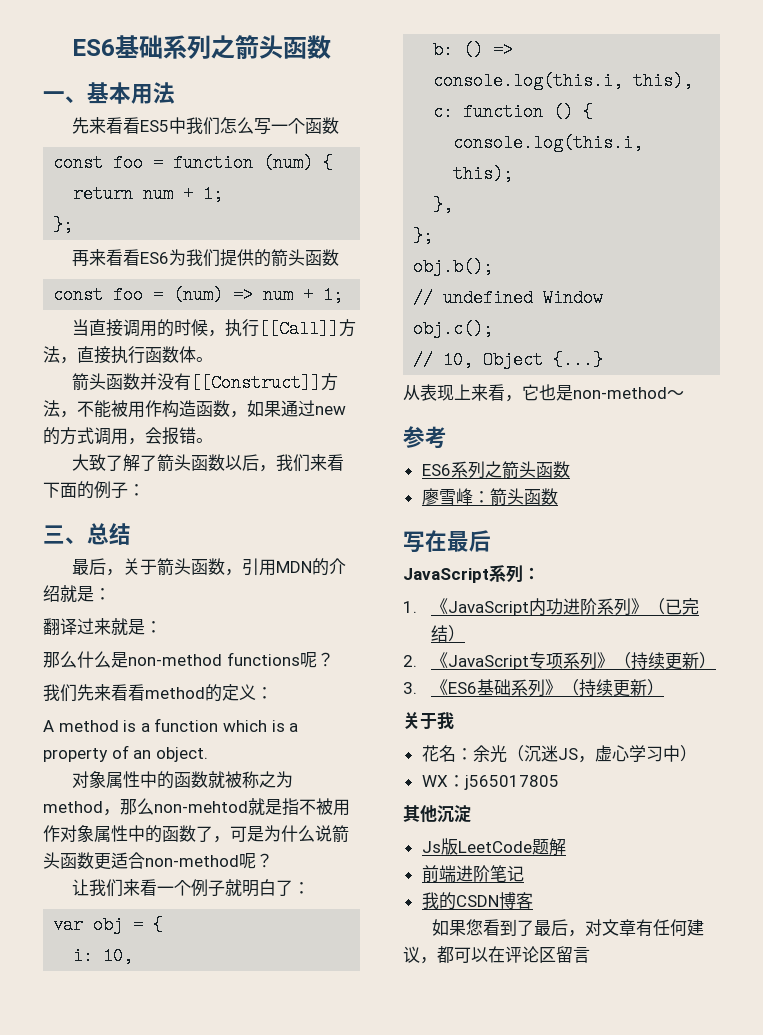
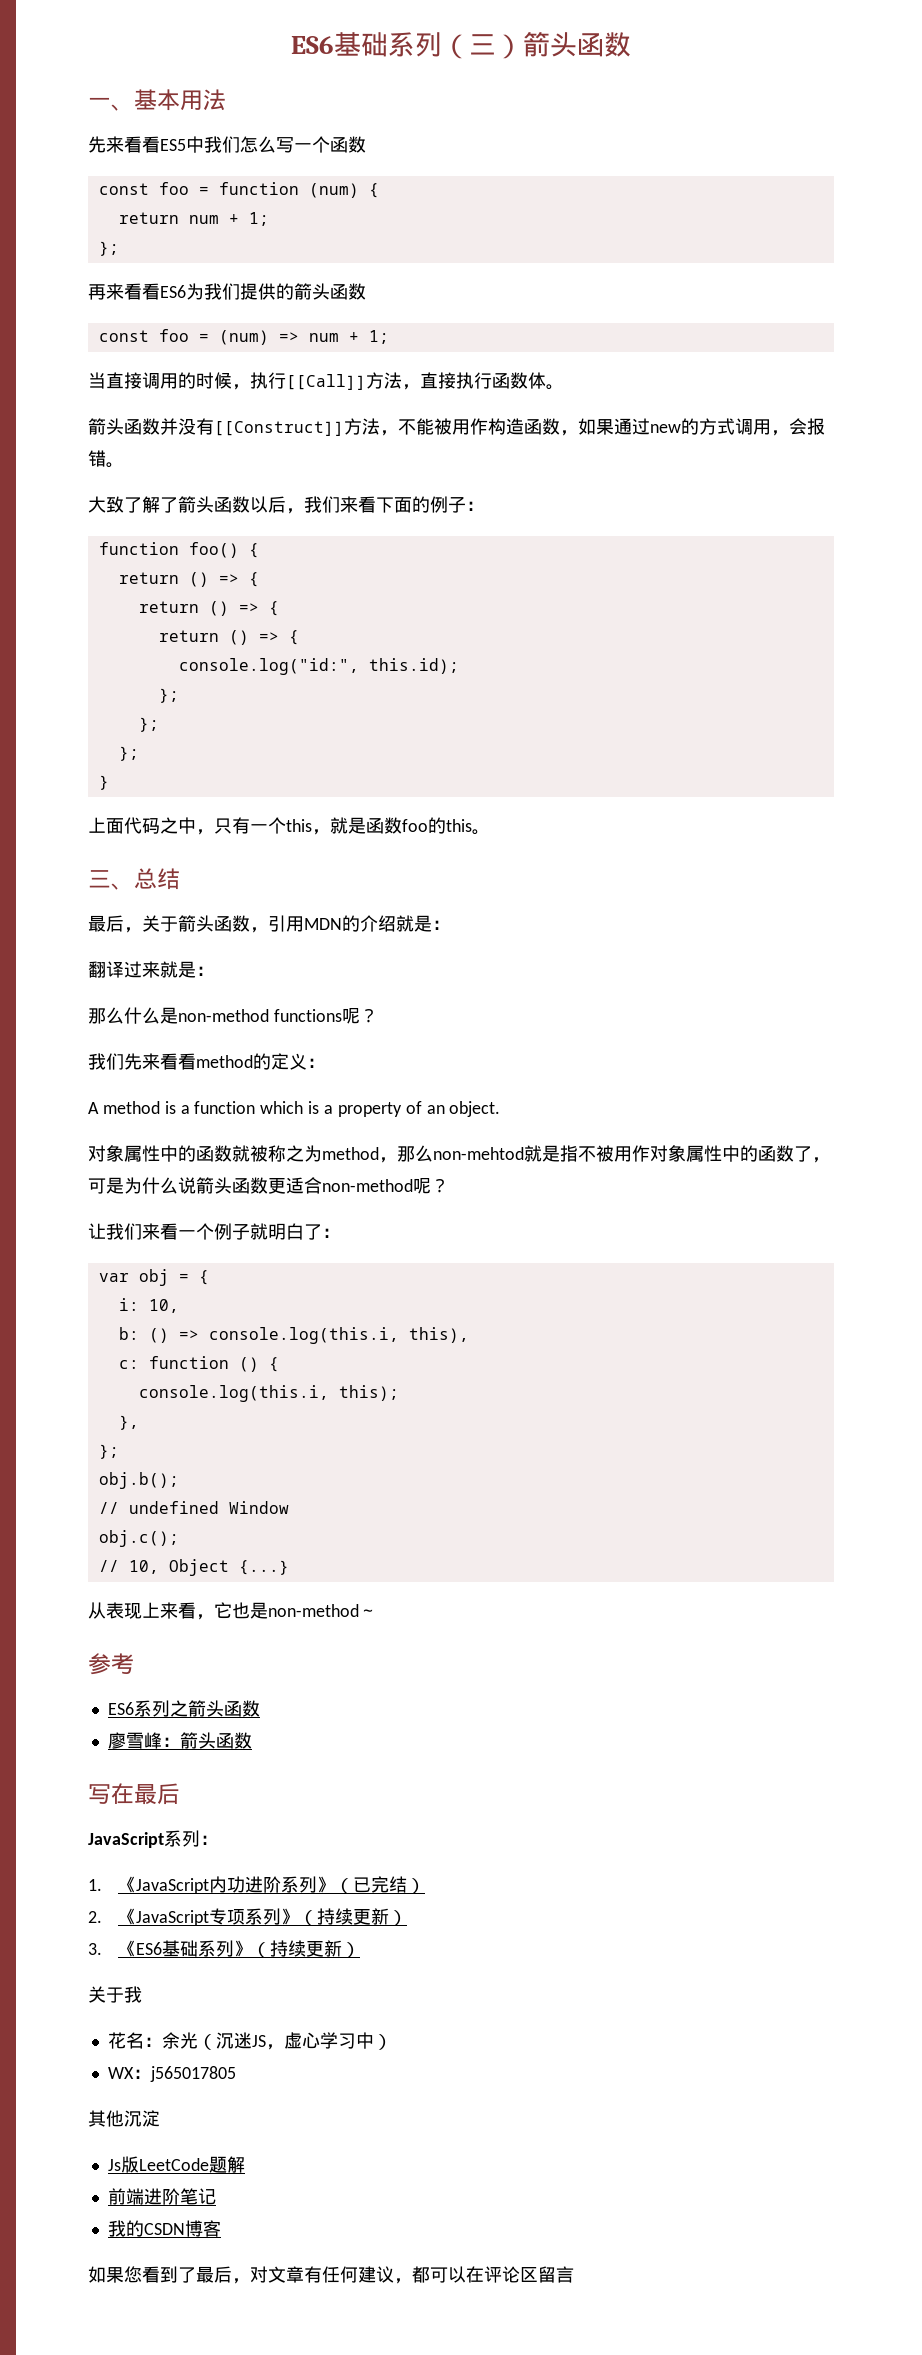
- ES6基础系列之箭头函数
+ ES6基础系列（三）箭头函数
+ function foo() {
+ return () => {
+ return () => {
+ return () => {
+ console.log("id:", this.id);
+ };
+ };
+ };
+ }
+ 上面代码之中，只有一个this，就是函数foo的this。

